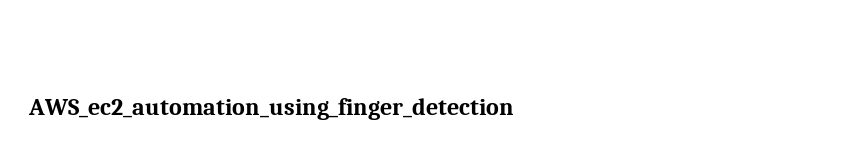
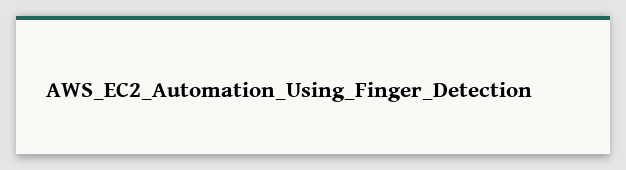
- AWS_ec2_automation_using_finger_detection
+ AWS_EC2_Automation_Using_Finger_Detection

